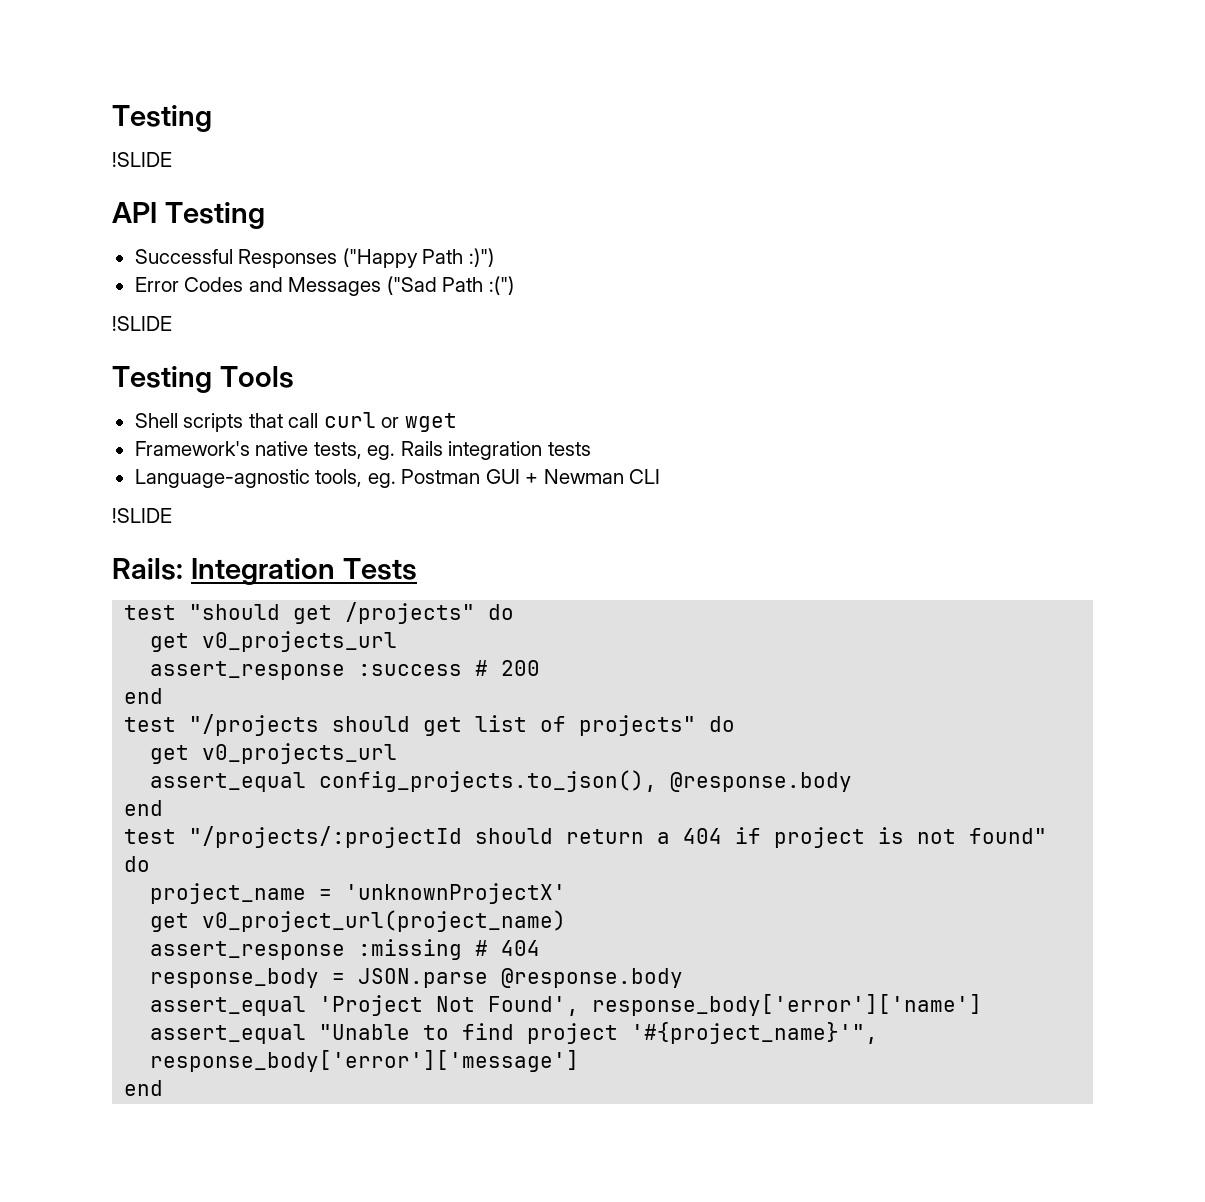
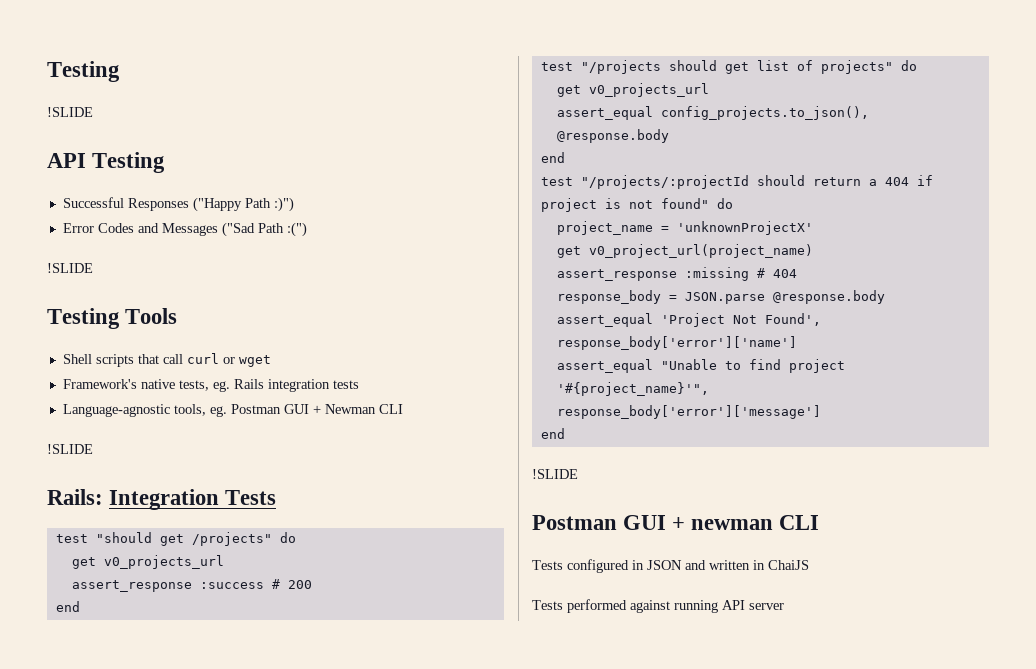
  assert_equal "Unable to find project '#{project_name}'", response_body['error']['message']
  end
+ !SLIDE
+ Postman GUI + newman CLI
+ Tests configured in JSON and written in ChaiJS
+ Tests performed against running API server

